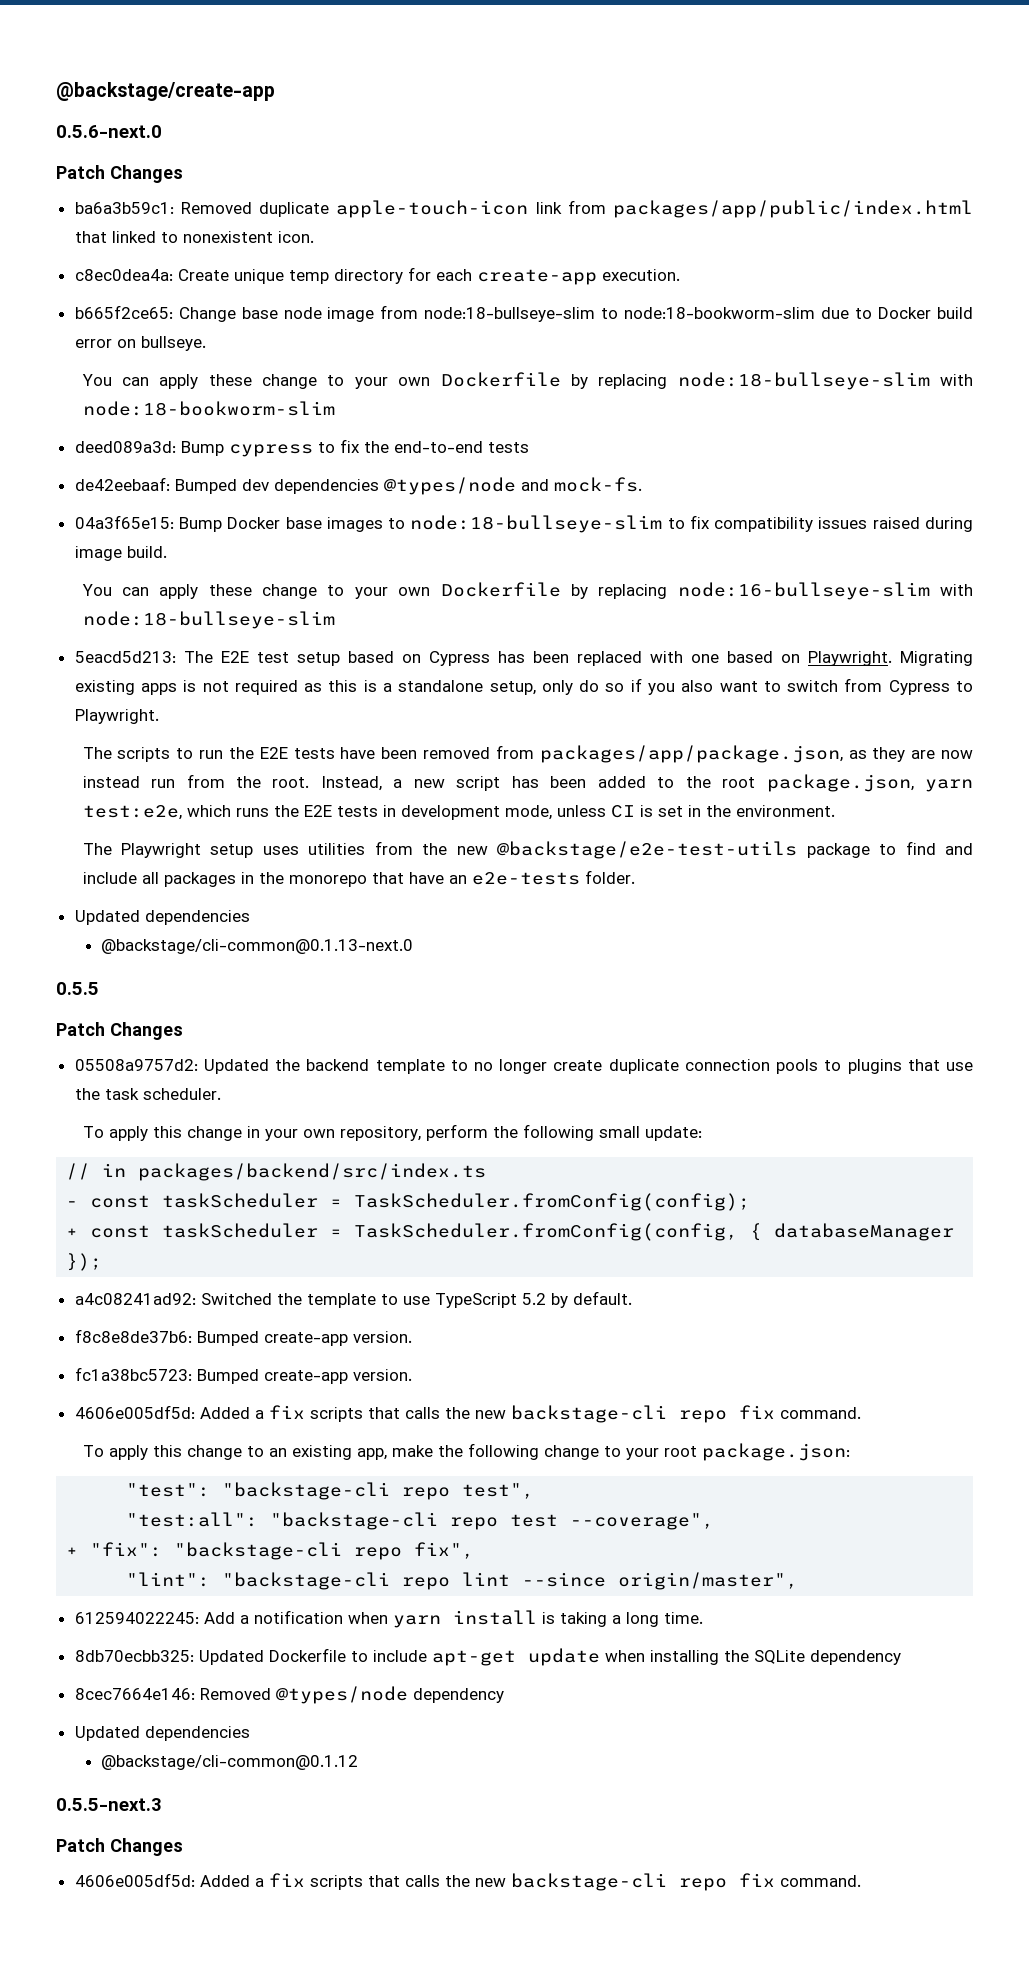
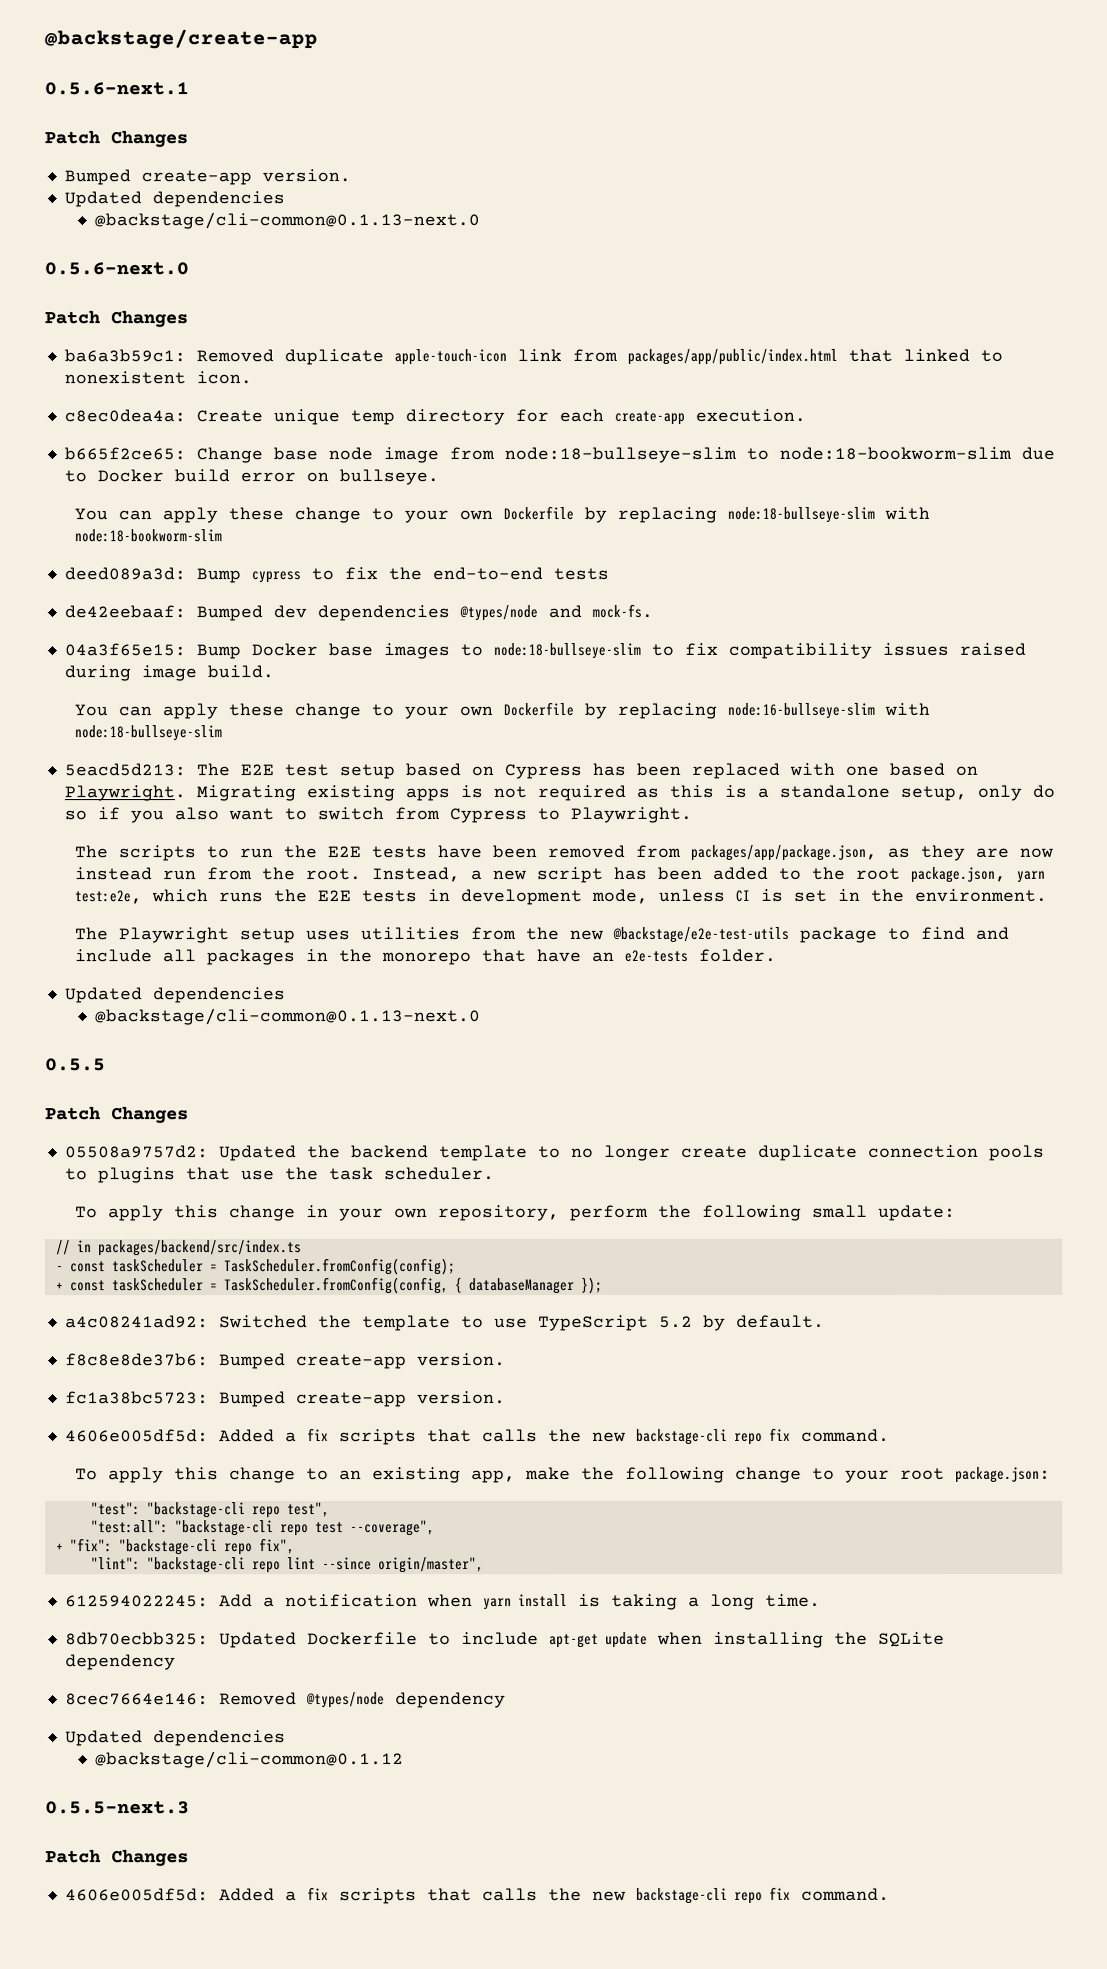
+ 0.5.6-next.1
+ Patch Changes
+ Bumped create-app version.
+ Updated dependencies
+ @backstage/cli-common@0.1.13-next.0

